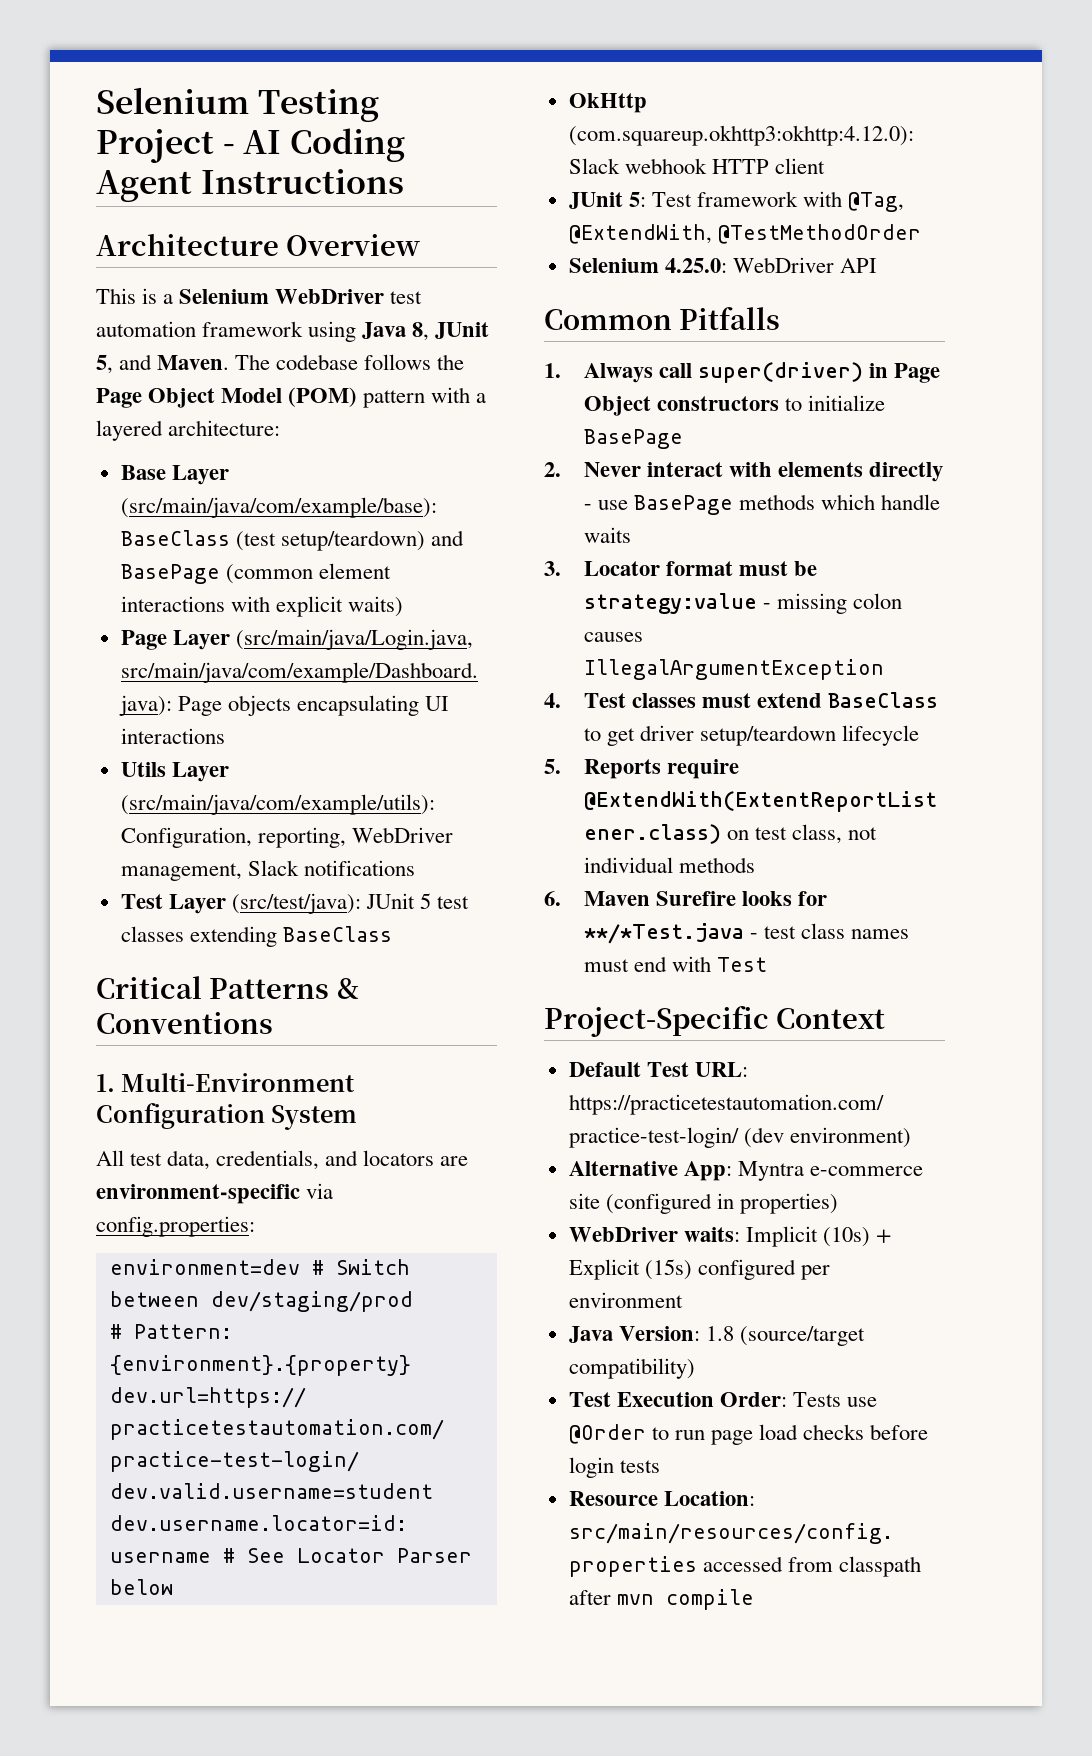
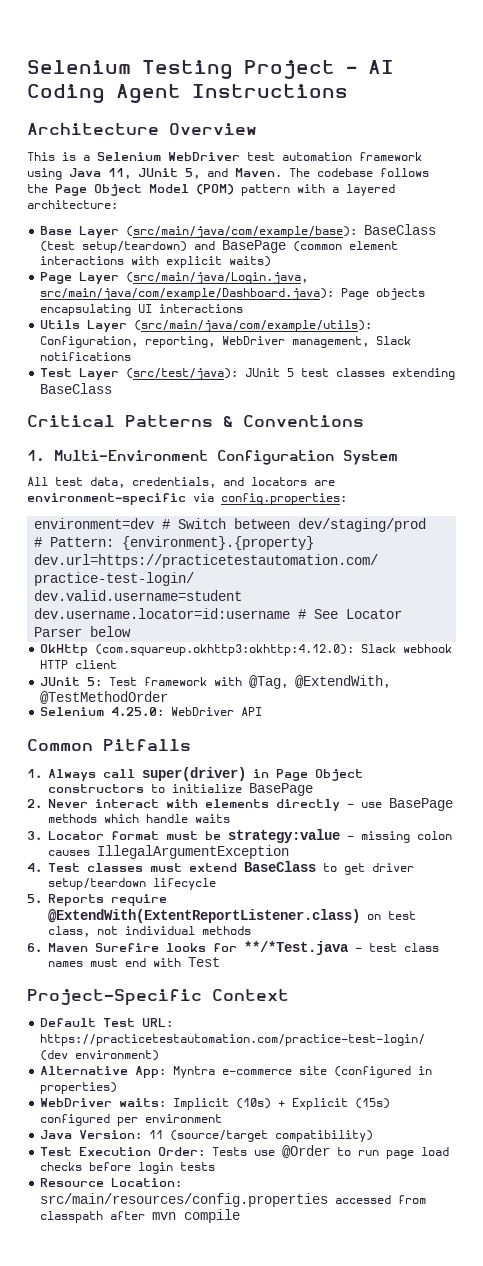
- This is a Selenium WebDriver test automation framework using Java 8, JUnit 5, and Maven.
+ This is a Selenium WebDriver test automation framework using Java 11, JUnit 5, and Maven.
- Java Version: 1.8 (source/target compatibility)
+ Java Version: 11 (source/target compatibility)

